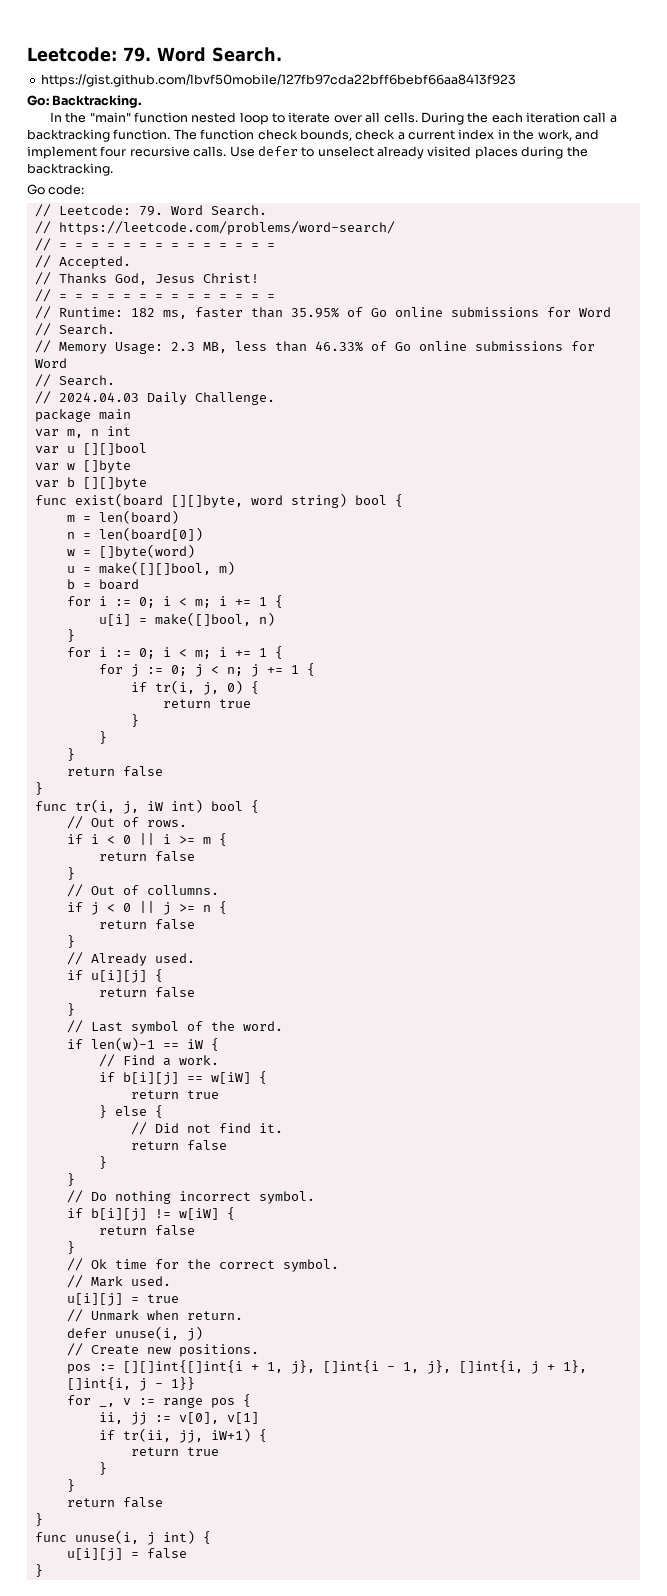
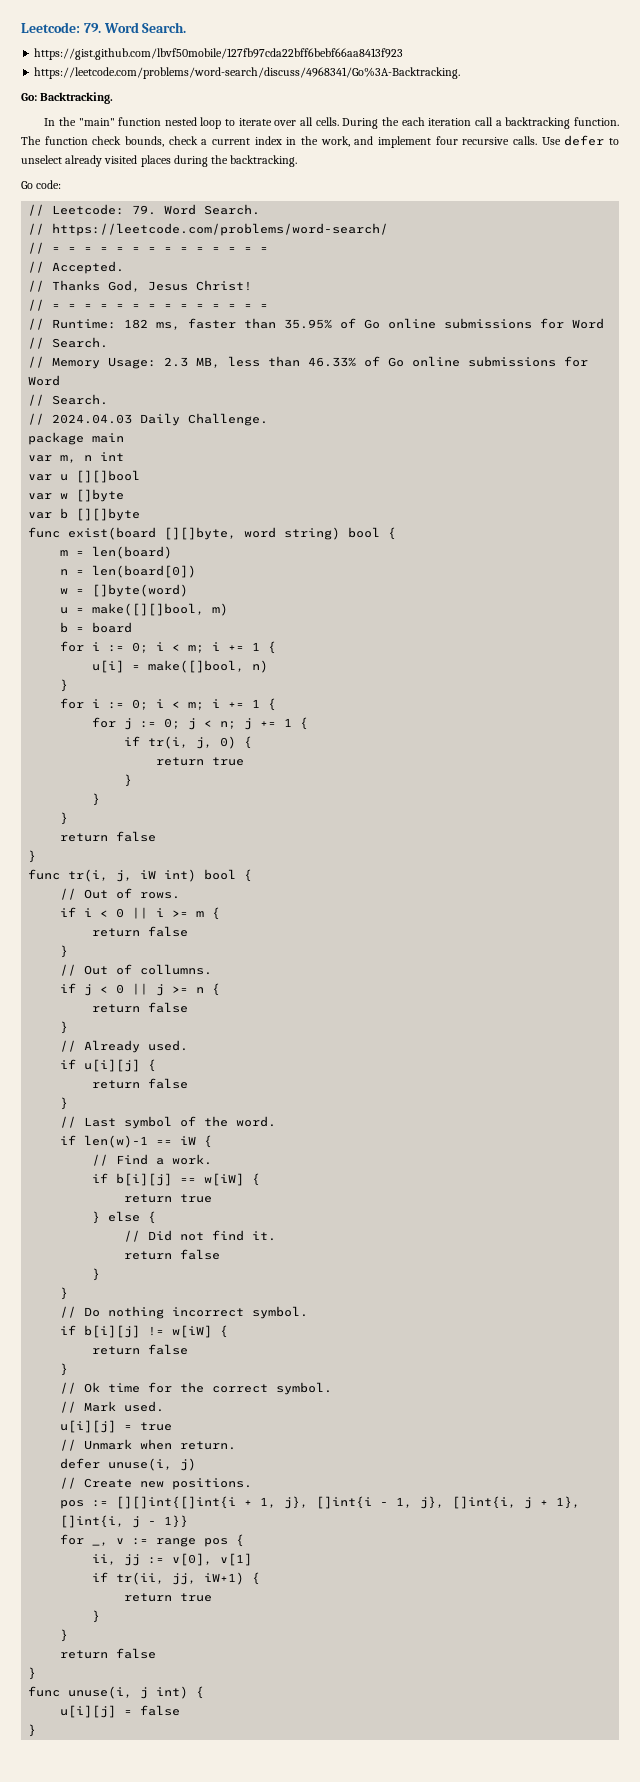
+ https://leetcode.com/problems/word-search/discuss/4968341/Go%3A-Backtracking.

